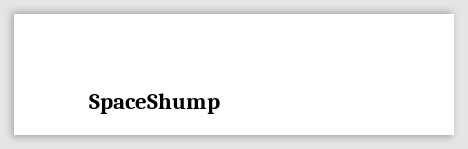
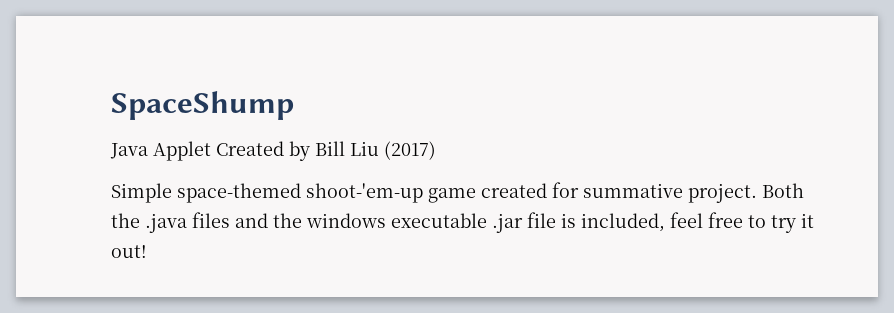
+ Java Applet Created by Bill Liu (2017)
+ Simple space-themed shoot-'em-up game created for summative project. Both the .java files and the windows executable .jar file is included, feel free to try it out!

